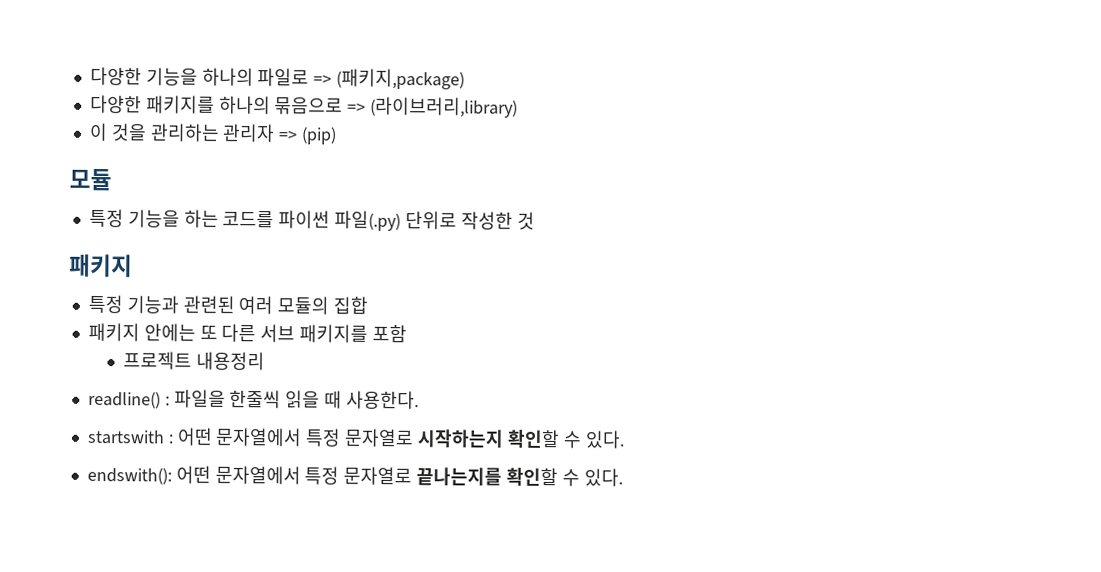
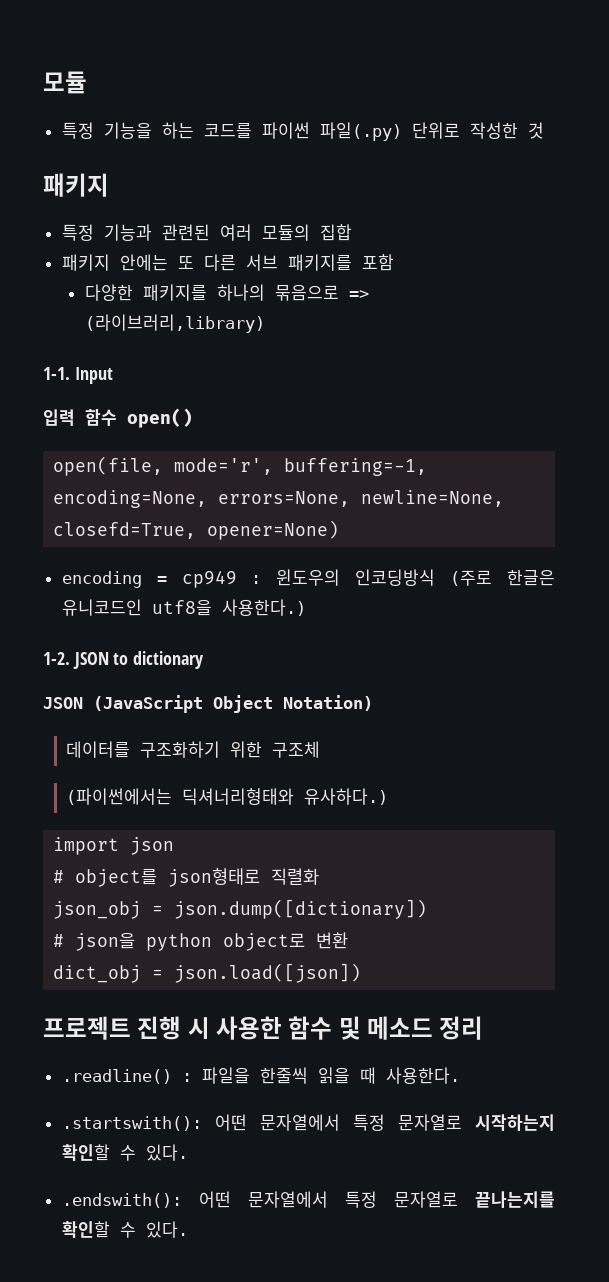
- 다양한 기능을 하나의 파일로 => (패키지,package)
- 다양한 패키지를 하나의 묶음으로 => (라이브러리,library)
- 이 것을 관리하는 관리자 => (pip)
- 프로젝트 내용정리
- readline() : 파일을 한줄씩 읽을 때 사용한다.
+ 다양한 패키지를 하나의 묶음으로 => (라이브러리,library)
+ 1-1. Input
+ 입력 함수 open()
+ open(file, mode='r', buffering=-1, encoding=None, errors=None, newline=None, closefd=True, opener=None)
+ encoding = cp949 : 윈도우의 인코딩방식 (주로 한글은 유니코드인 utf8을 사용한다.)
+ 1-2. JSON to dictionary
+ JSON (JavaScript Object Notation)
+ 데이터를 구조화하기 위한 구조체
+ (파이썬에서는 딕셔너리형태와 유사하다.)
+ import json
+ # object를 json형태로 직렬화
+ json_obj = json.dump([dictionary])
+ # json을 python object로 변환
+ dict_obj = json.load([json])
+ 프로젝트 진행 시 사용한 함수 및 메소드 정리
+ .readline() : 파일을 한줄씩 읽을 때 사용한다.
- startswith : 어떤 문자열에서 특정 문자열로 시작하는지 확인할 수 있다.
+ .startswith(): 어떤 문자열에서 특정 문자열로 시작하는지 확인할 수 있다.
- endswith(): 어떤 문자열에서 특정 문자열로 끝나는지를 확인할 수 있다.
+ .endswith(): 어떤 문자열에서 특정 문자열로 끝나는지를 확인할 수 있다.

